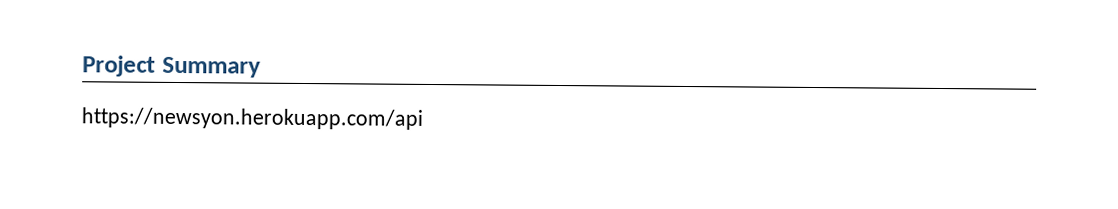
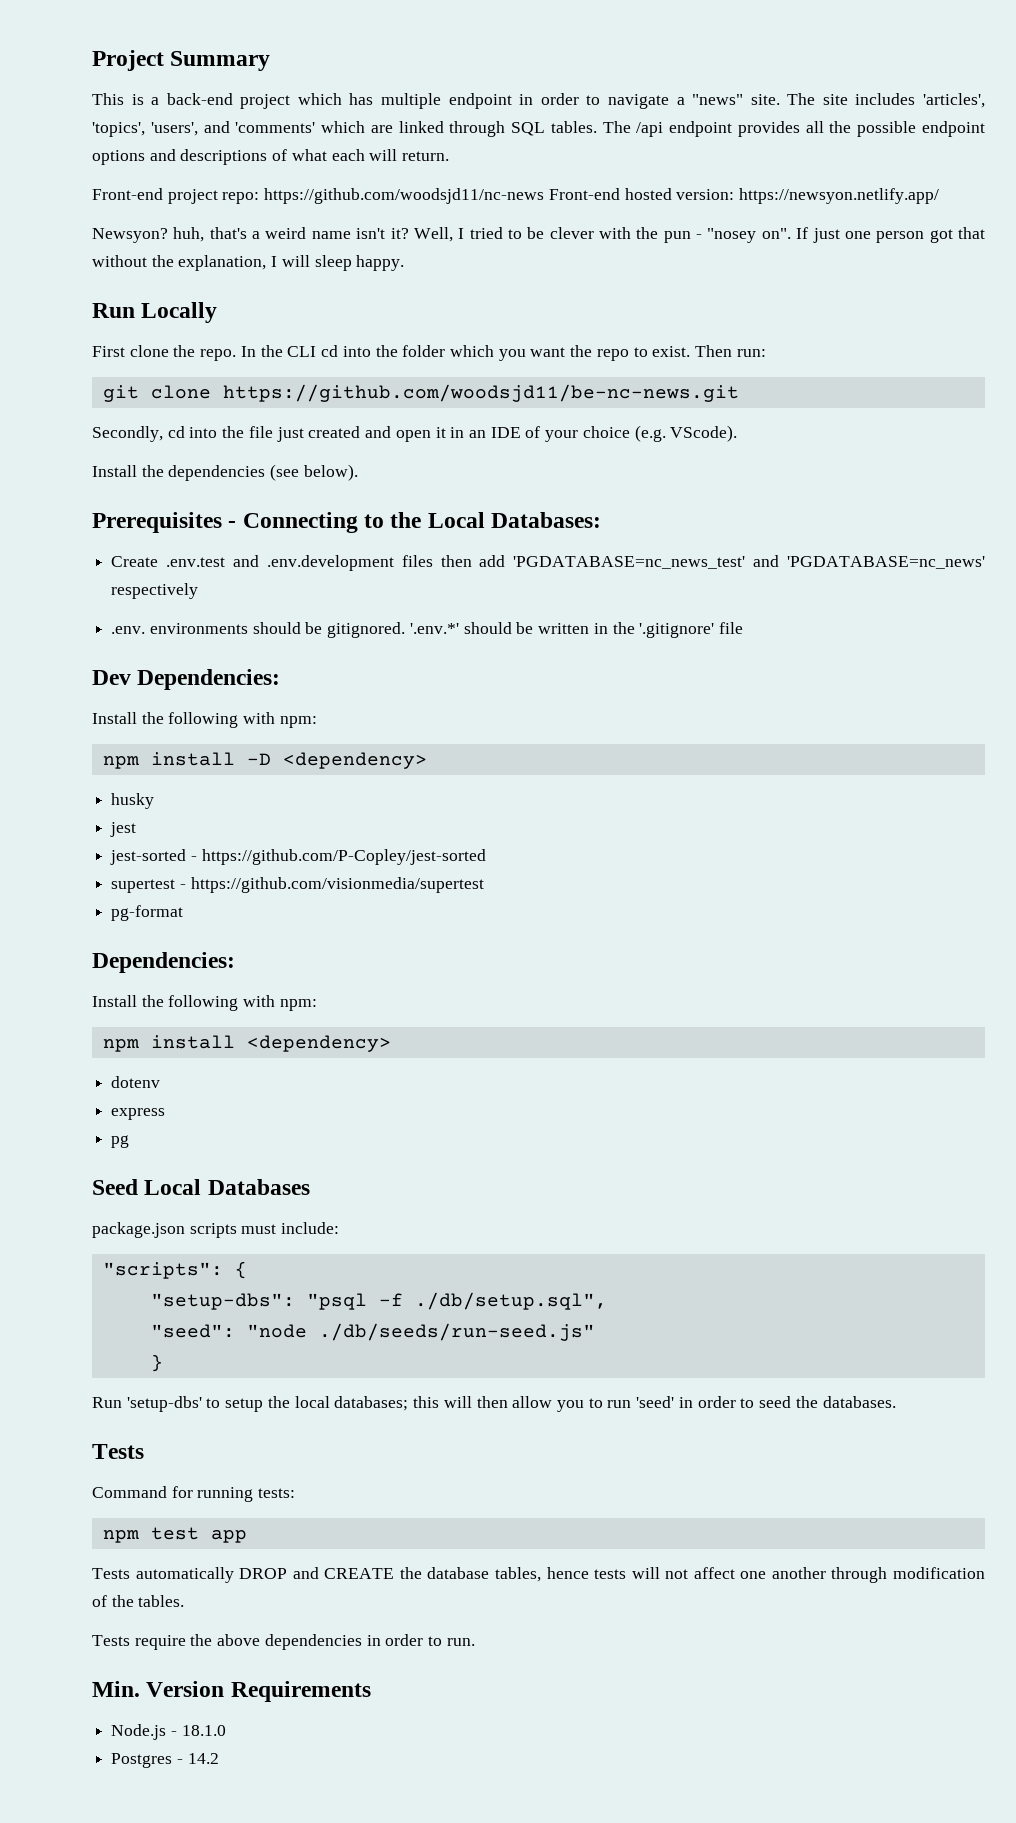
- https://newsyon.herokuapp.com/api
+ This is a back-end project which has multiple endpoint in order to navigate a "news" site. The site includes 'articles', 'topics', 'users', and 'comments' which are linked through SQL tables. The /api endpoint provides all the possible endpoint options and descriptions of what each will return.
+ Front-end project repo: https://github.com/woodsjd11/nc-news Front-end hosted version: https://newsyon.netlify.app/
+ Newsyon? huh, that's a weird name isn't it? Well, I tried to be clever with the pun - "nosey on". If just one person got that without the explanation, I will sleep happy.
+ Run Locally
+ First clone the repo. In the CLI cd into the folder which you want the repo to exist. Then run:
+ git clone https://github.com/woodsjd11/be-nc-news.git
+ Secondly, cd into the file just created and open it in an IDE of your choice (e.g. VScode).
+ Install the dependencies (see below).
+ Prerequisites - Connecting to the Local Databases:
+ Create .env.test and .env.development files then add 'PGDATABASE=nc_news_test' and 'PGDATABASE=nc_news' respectively
+ .env. environments should be gitignored. '.env.*' should be written in the '.gitignore' file
+ Dev Dependencies:
+ Install the following with npm:
+ npm install -D <dependency>
+ husky
+ jest
+ jest-sorted - https://github.com/P-Copley/jest-sorted
+ supertest - https://github.com/visionmedia/supertest
+ pg-format
+ Dependencies:
+ Install the following with npm:
+ npm install <dependency>
+ dotenv
+ express
+ pg
+ Seed Local Databases
+ package.json scripts must include:
+ "scripts": {
+ "setup-dbs": "psql -f ./db/setup.sql",
+ "seed": "node ./db/seeds/run-seed.js"
+ }
+ Run 'setup-dbs' to setup the local databases; this will then allow you to run 'seed' in order to seed the databases.
+ Tests
+ Command for running tests:
+ npm test app
+ Tests automatically DROP and CREATE the database tables, hence tests will not affect one another through modification of the tables.
+ Tests require the above dependencies in order to run.
+ Min. Version Requirements
+ Node.js - 18.1.0
+ Postgres - 14.2

